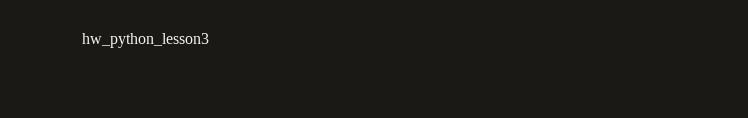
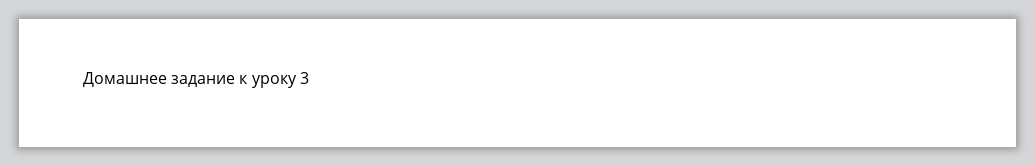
- hw_python_lesson3
+ Домашнее задание к уроку 3

